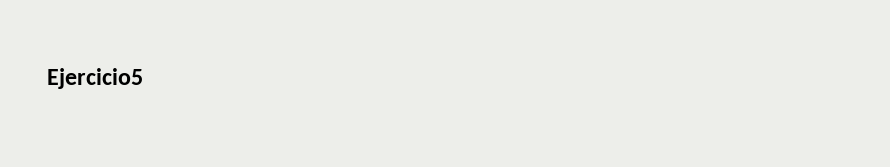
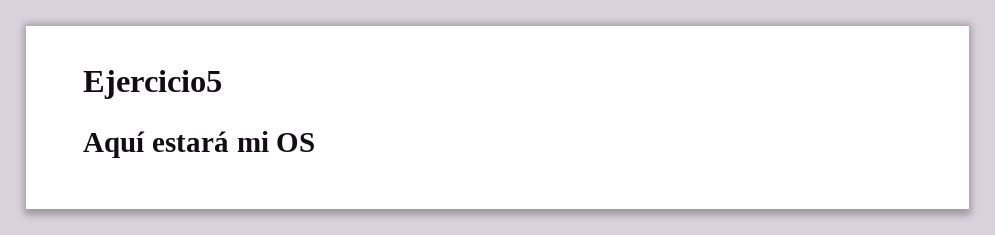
+ Aquí estará mi OS

